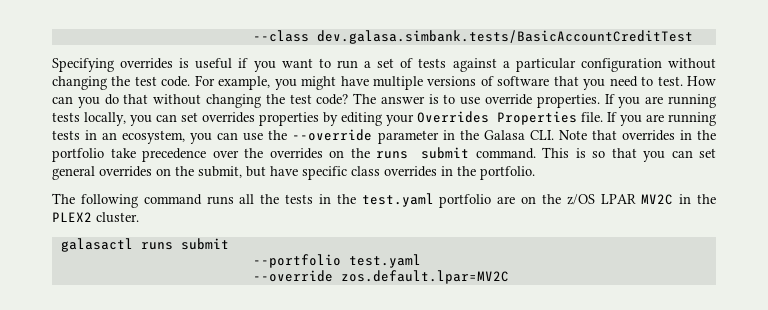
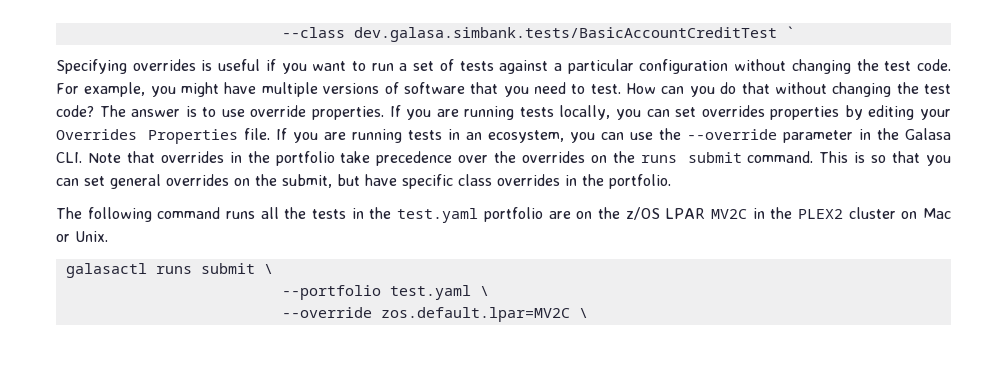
- --class dev.galasa.simbank.tests/BasicAccountCreditTest
+ --class dev.galasa.simbank.tests/BasicAccountCreditTest `
- The following command runs all the tests in the test.yaml portfolio are on the z/OS LPAR MV2C in the PLEX2 cluster.
+ The following command runs all the tests in the test.yaml portfolio are on the z/OS LPAR MV2C in the PLEX2 cluster on Mac or Unix.
- galasactl runs submit
+ galasactl runs submit \
- --portfolio test.yaml
+ --portfolio test.yaml \
- --override zos.default.lpar=MV2C
+ --override zos.default.lpar=MV2C \

